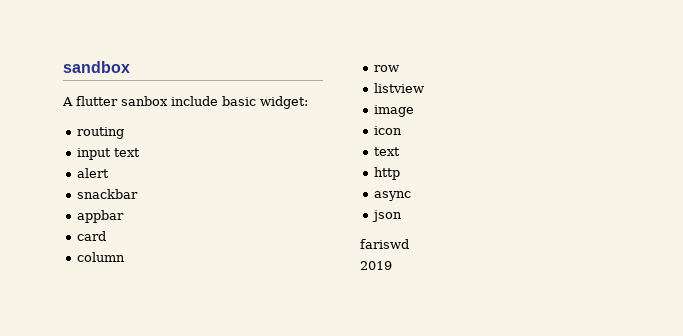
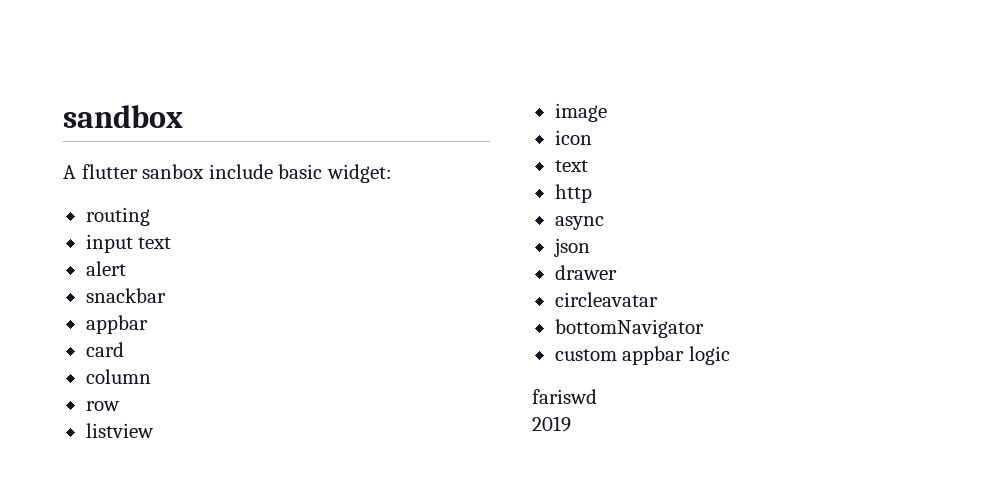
+ drawer
+ circleavatar
+ bottomNavigator
+ custom appbar logic

